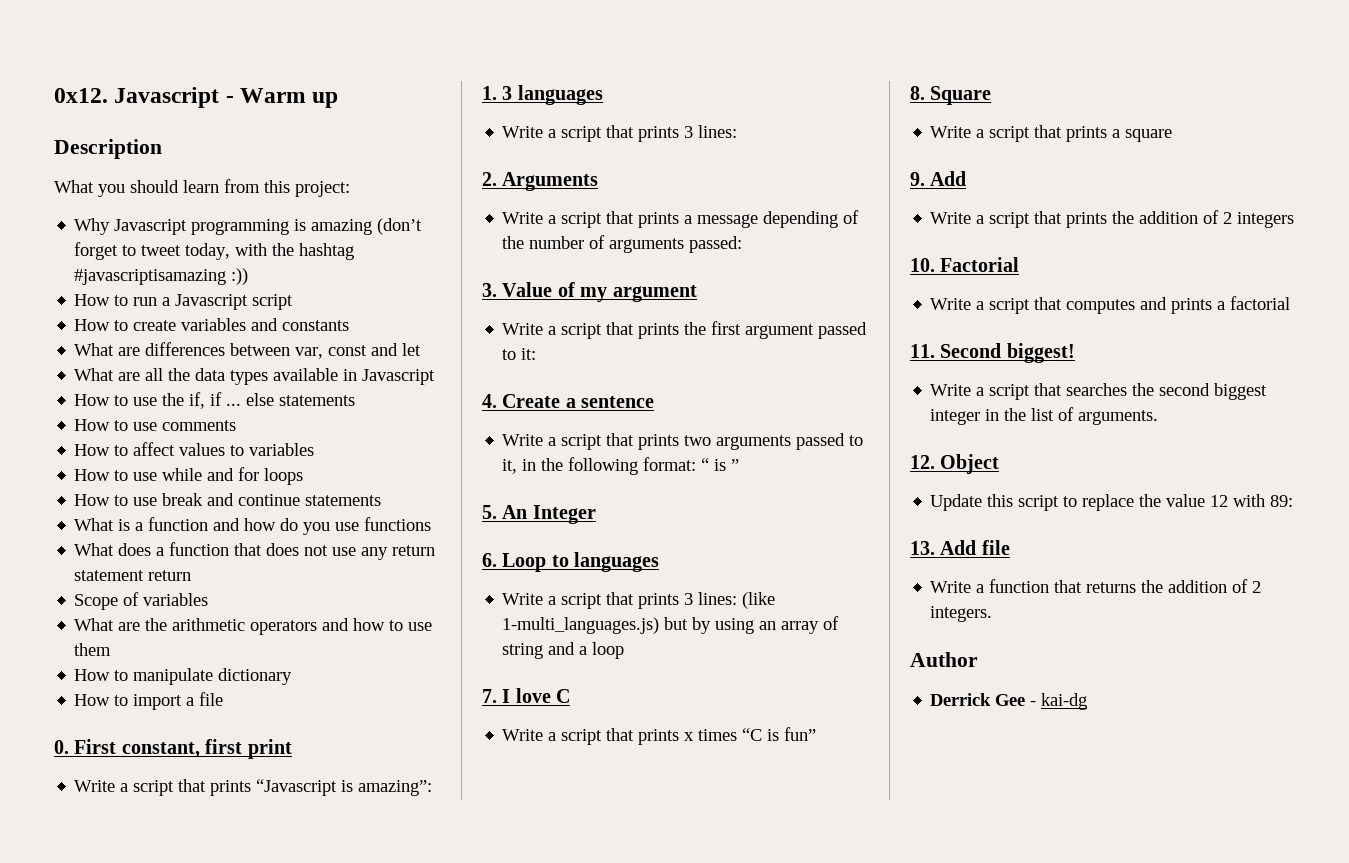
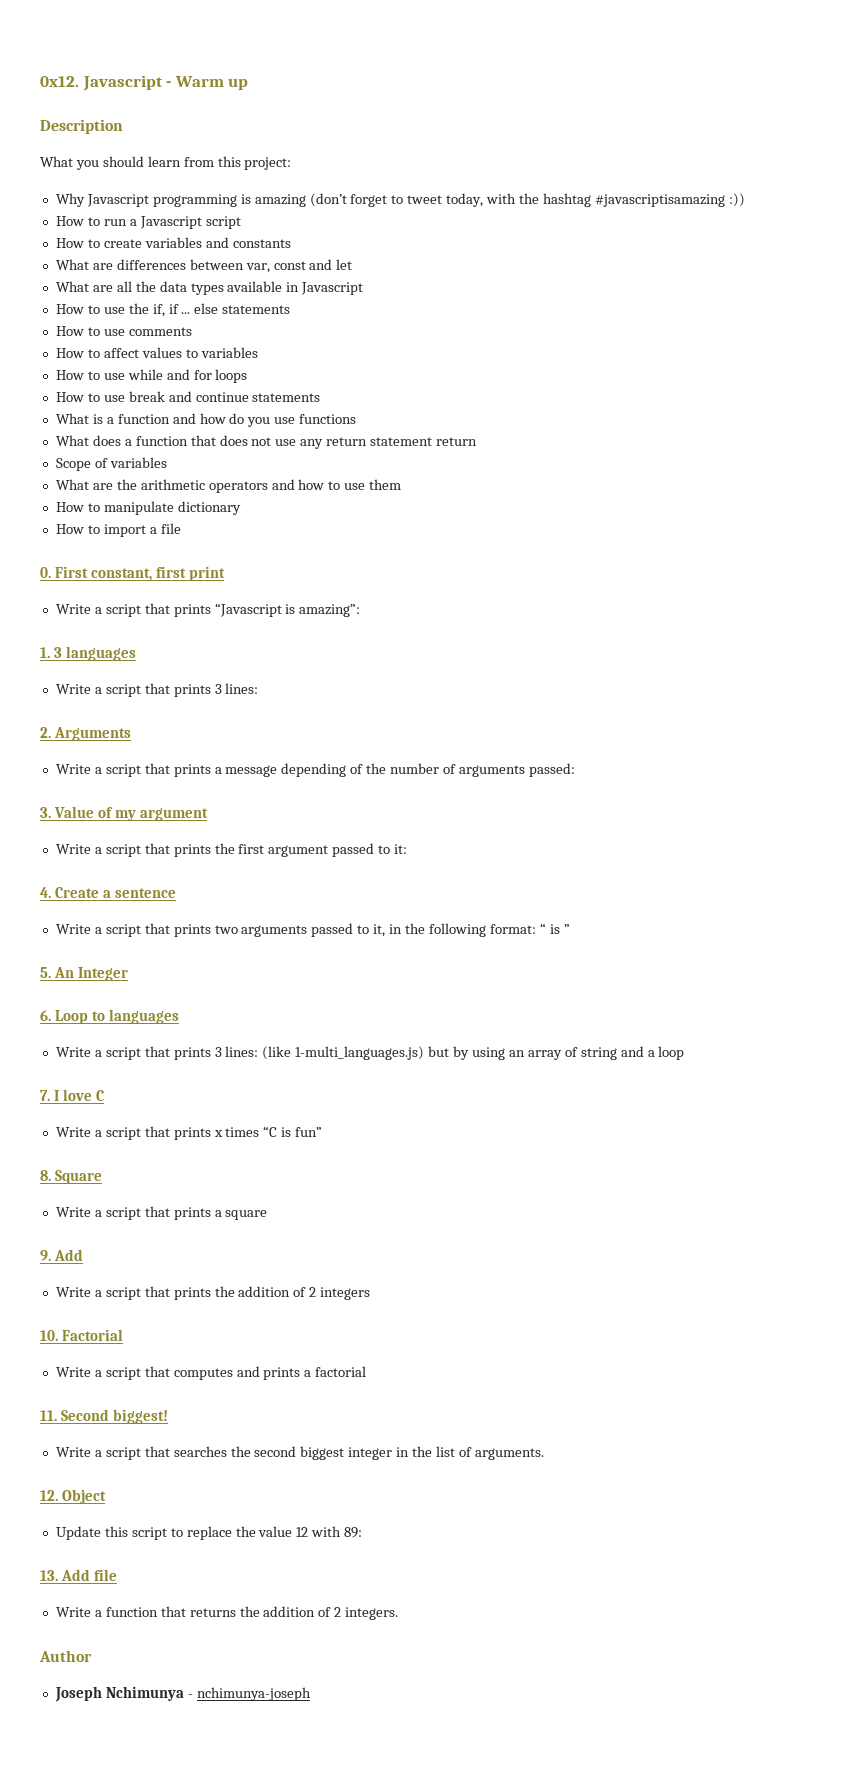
- Derrick Gee - kai-dg
+ Joseph Nchimunya - nchimunya-joseph

